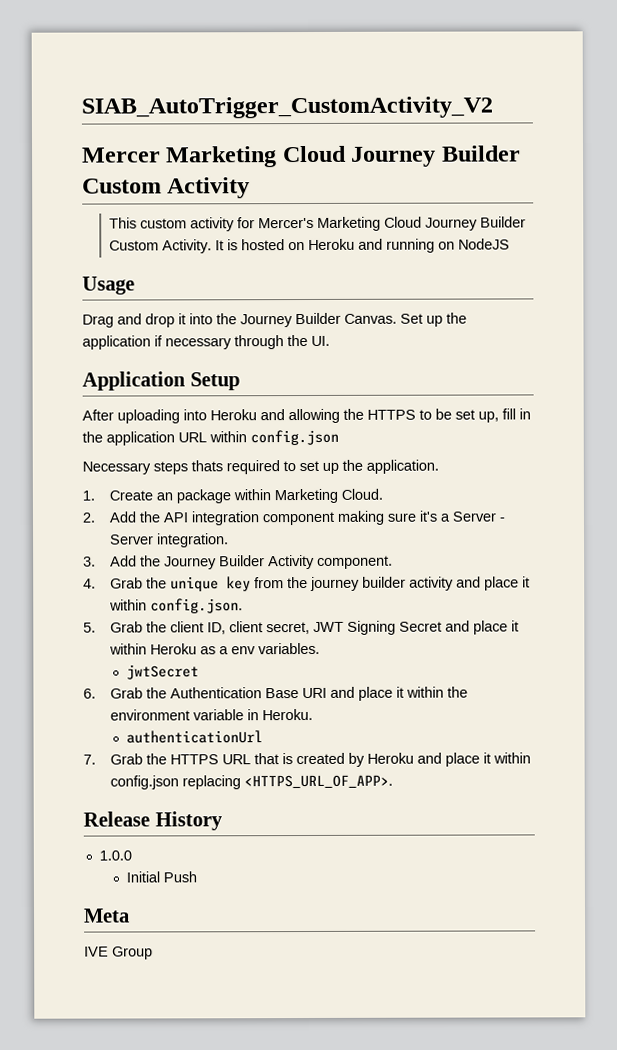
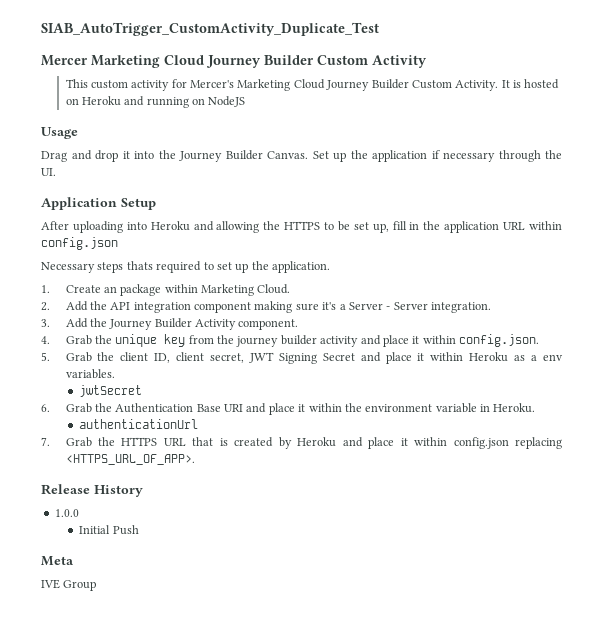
- SIAB_AutoTrigger_CustomActivity_V2
+ SIAB_AutoTrigger_CustomActivity_Duplicate_Test

